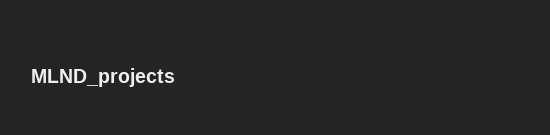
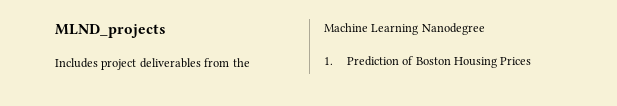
+ Includes project deliverables from the Machine Learning Nanodegree
+ 1. Prediction of Boston Housing Prices

